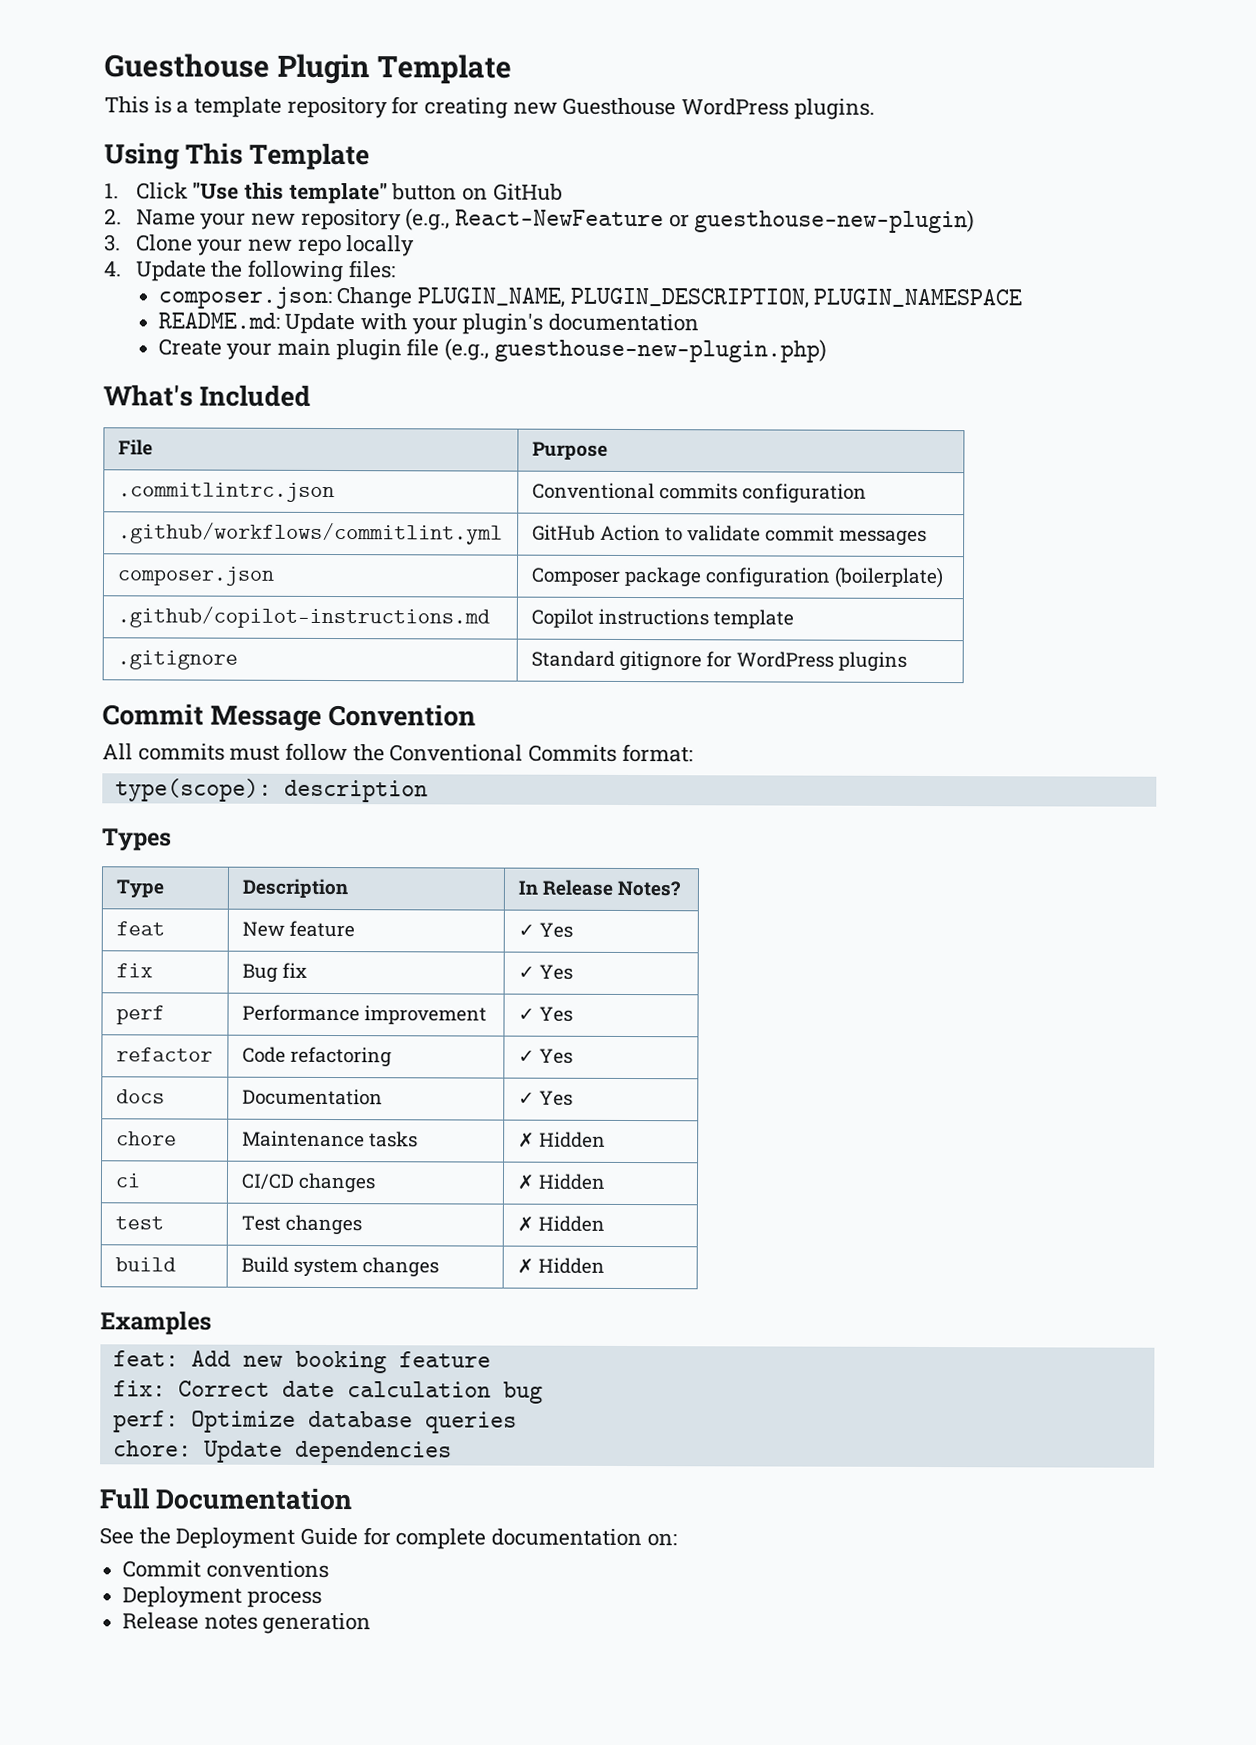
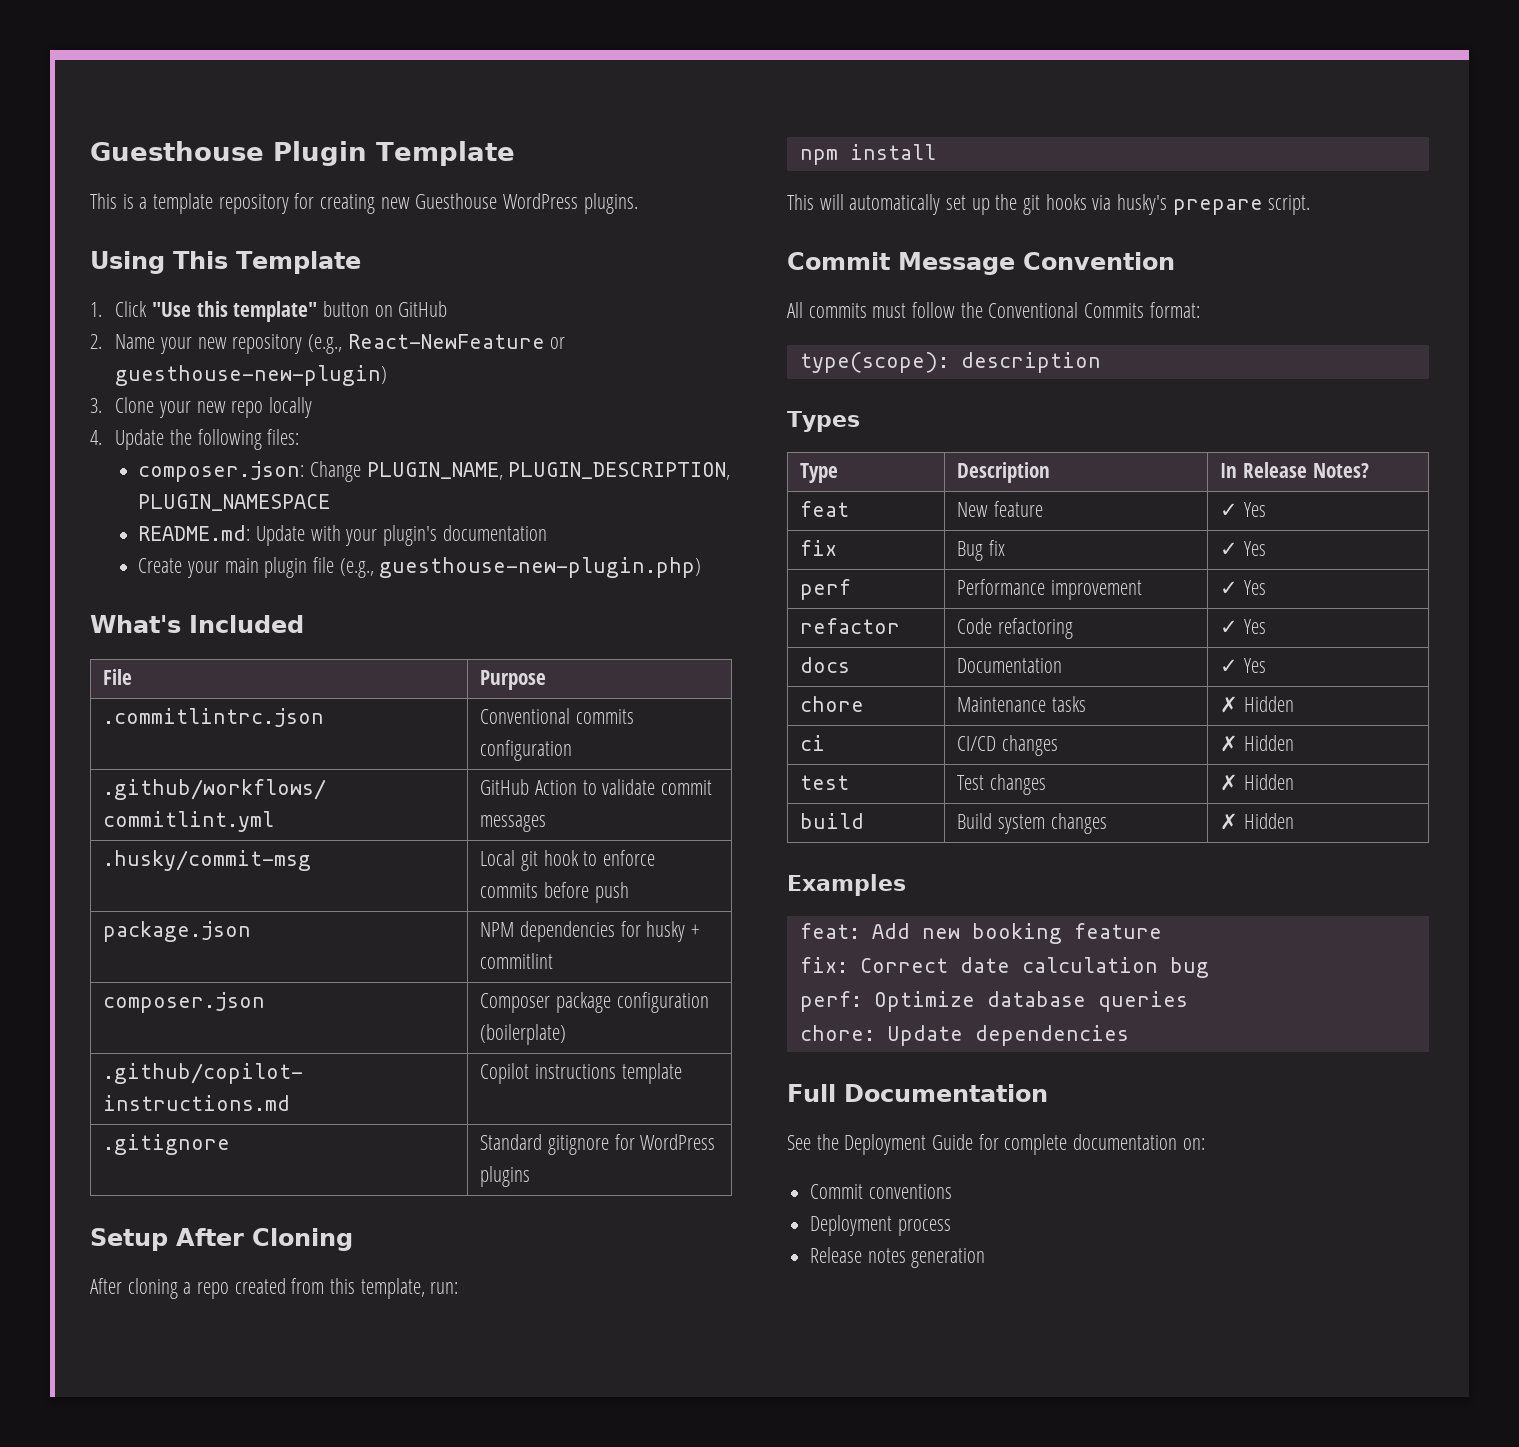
+ .husky/commit-msg | Local git hook to enforce commits before push
+ package.json | NPM dependencies for husky + commitlint
+ Setup After Cloning
+ After cloning a repo created from this template, run:
+ npm install
+ This will automatically set up the git hooks via husky's prepare script.

